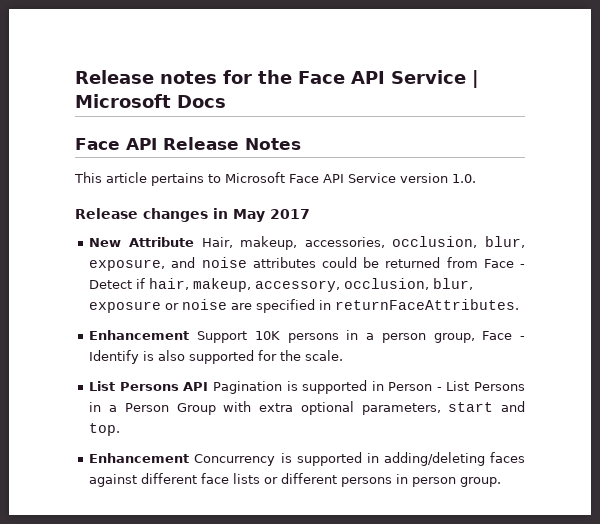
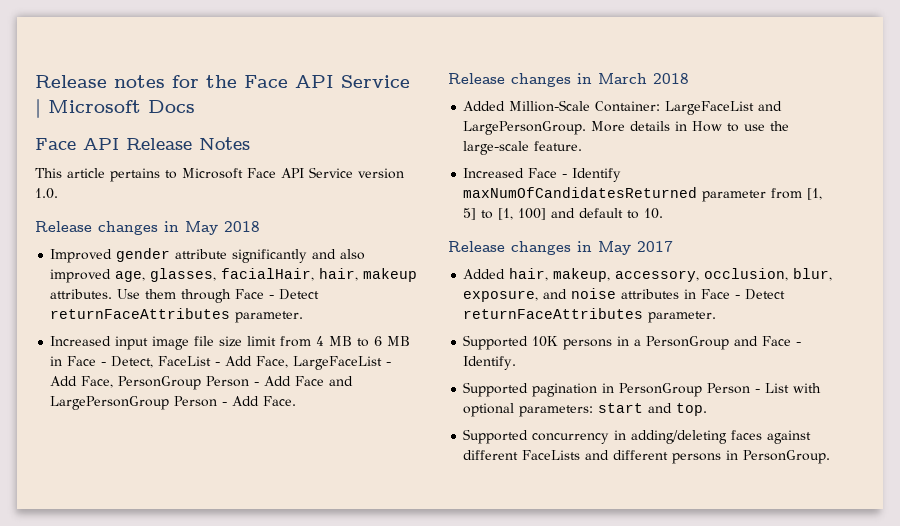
+ Release changes in May 2018
+ Improved gender attribute significantly and also improved age, glasses, facialHair, hair, makeup attributes. Use them through Face - Detect returnFaceAttributes parameter.
+ Increased input image file size limit from 4 MB to 6 MB in Face - Detect, FaceList - Add Face, LargeFaceList - Add Face, PersonGroup Person - Add Face and LargePersonGroup Person - Add Face.
+ Release changes in March 2018
+ Added Million-Scale Container: LargeFaceList and LargePersonGroup. More details in How to use the large-scale feature.
+ Increased Face - Identify maxNumOfCandidatesReturned parameter from [1, 5] to [1, 100] and default to 10.
- New Attribute Hair, makeup, accessories, occlusion, blur, exposure, and noise attributes could be returned from Face - Detect if hair, makeup, accessory, occlusion, blur, exposure or noise are specified in returnFaceAttributes.
- Enhancement Support 10K persons in a person group, Face - Identify is also supported for the scale.
- List Persons API Pagination is supported in Person - List Persons in a Person Group with extra optional parameters, start and top.
+ Added hair, makeup, accessory, occlusion, blur, exposure, and noise attributes in Face - Detect returnFaceAttributes parameter.
+ Supported 10K persons in a PersonGroup and Face - Identify.
+ Supported pagination in PersonGroup Person - List with optional parameters: start and top.
- Enhancement Concurrency is supported in adding/deleting faces against different face lists or different persons in person group.
+ Supported concurrency in adding/deleting faces against different FaceLists and different persons in PersonGroup.

